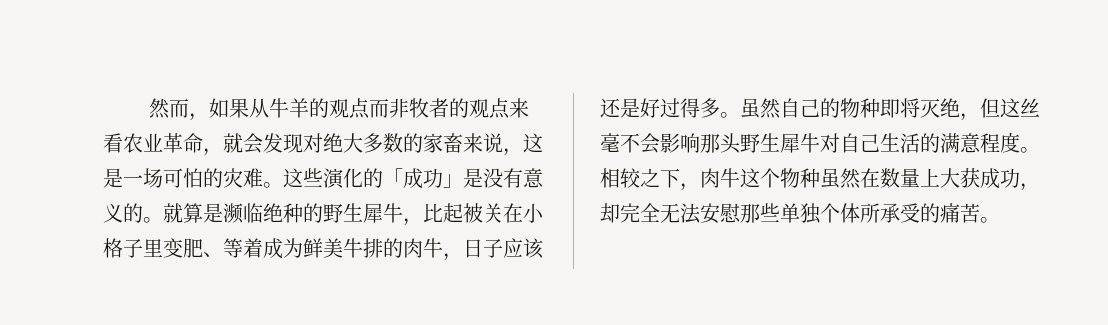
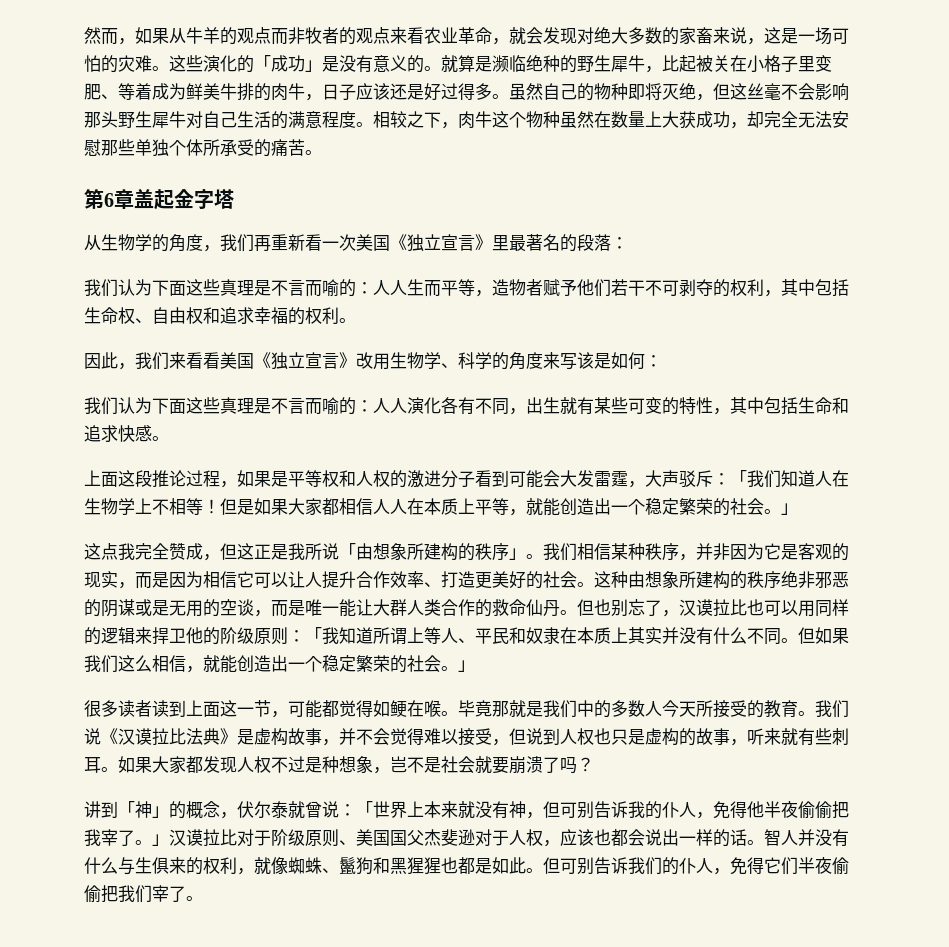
+ 第6章盖起金字塔
+ 从生物学的角度，我们再重新看一次美国《独立宣言》里最著名的段落：
+ 我们认为下面这些真理是不言而喻的：人人生而平等，造物者赋予他们若干不可剥夺的权利，其中包括生命权、自由权和追求幸福的权利。
+ 因此，我们来看看美国《独立宣言》改用生物学、科学的角度来写该是如何：
+ 我们认为下面这些真理是不言而喻的：人人演化各有不同，出生就有某些可变的特性，其中包括生命和追求快感。
+ 上面这段推论过程，如果是平等权和人权的激进分子看到可能会大发雷霆，大声驳斥：「我们知道人在生物学上不相等！但是如果大家都相信人人在本质上平等，就能创造出一个稳定繁荣的社会。」
+ 这点我完全赞成，但这正是我所说「由想象所建构的秩序」。我们相信某种秩序，并非因为它是客观的现实，而是因为相信它可以让人提升合作效率、打造更美好的社会。这种由想象所建构的秩序绝非邪恶的阴谋或是无用的空谈，而是唯一能让大群人类合作的救命仙丹。但也别忘了，汉谟拉比也可以用同样的逻辑来捍卫他的阶级原则：「我知道所谓上等人、平民和奴隶在本质上其实并没有什么不同。但如果我们这么相信，就能创造出一个稳定繁荣的社会。」
+ 很多读者读到上面这一节，可能都觉得如鲠在喉。毕竟那就是我们中的多数人今天所接受的教育。我们说《汉谟拉比法典》是虚构故事，并不会觉得难以接受，但说到人权也只是虚构的故事，听来就有些刺耳。如果大家都发现人权不过是种想象，岂不是社会就要崩溃了吗？
+ 讲到「神」的概念，伏尔泰就曾说：「世界上本来就没有神，但可别告诉我的仆人，免得他半夜偷偷把我宰了。」汉谟拉比对于阶级原则、美国国父杰斐逊对于人权，应该也都会说出一样的话。智人并没有什么与生俱来的权利，就像蜘蛛、鬣狗和黑猩猩也都是如此。但可别告诉我们的仆人，免得它们半夜偷偷把我们宰了。

